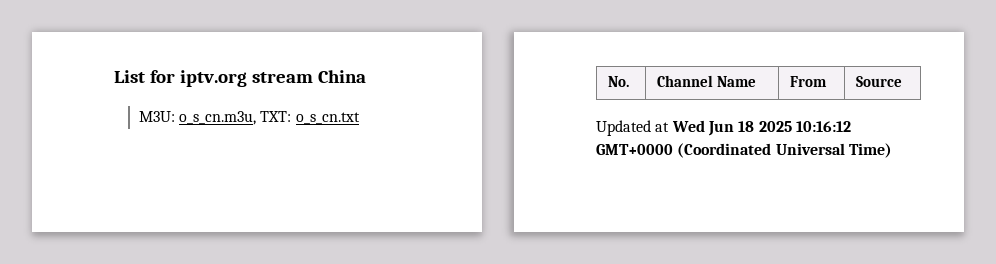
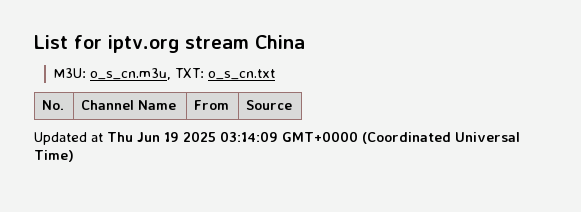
- Updated at Wed Jun 18 2025 10:16:12 GMT+0000 (Coordinated Universal Time)
+ Updated at Thu Jun 19 2025 03:14:09 GMT+0000 (Coordinated Universal Time)

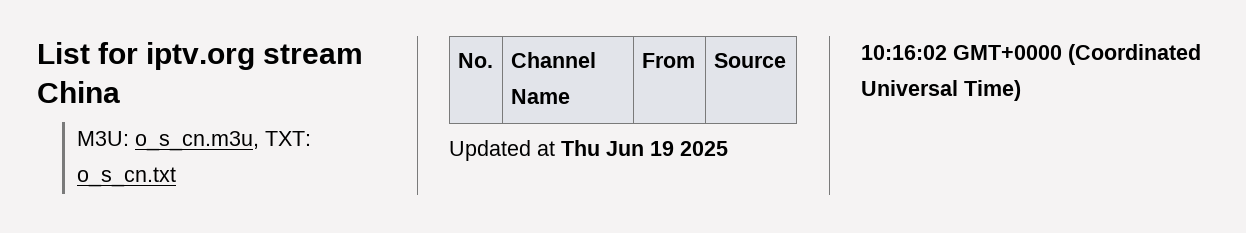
- Updated at Thu Jun 19 2025 03:14:09 GMT+0000 (Coordinated Universal Time)
+ Updated at Thu Jun 19 2025 10:16:02 GMT+0000 (Coordinated Universal Time)

